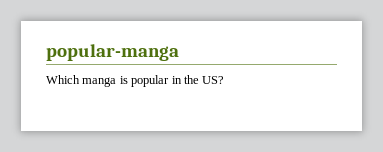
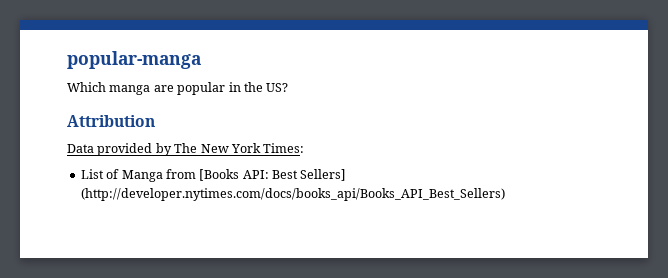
- Which manga is popular in the US?
+ Which manga are popular in the US?
+ Attribution
+ Data provided by The New York Times:
+ List of Manga from [Books API: Best Sellers] (http://developer.nytimes.com/docs/books_api/Books_API_Best_Sellers)

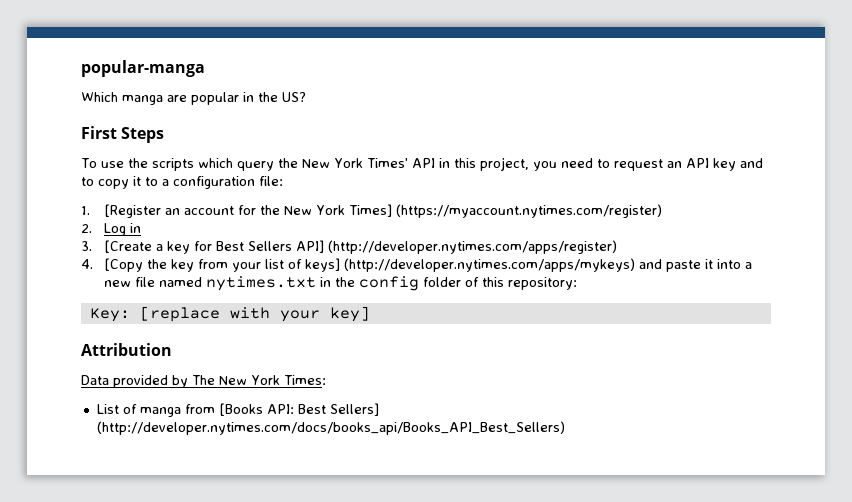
+ First Steps
+ To use the scripts which query the New York Times' API in this project, you need to request an API key and to copy it to a configuration file:
+ 1. [Register an account for the New York Times] (https://myaccount.nytimes.com/register)
+ 2. Log in
+ 3. [Create a key for Best Sellers API] (http://developer.nytimes.com/apps/register)
+ 4. [Copy the key from your list of keys] (http://developer.nytimes.com/apps/mykeys) and paste it into a new file named nytimes.txt in the config folder of this repository:
+ Key: [replace with your key]
- List of Manga from [Books API: Best Sellers] (http://developer.nytimes.com/docs/books_api/Books_API_Best_Sellers)
+ List of manga from [Books API: Best Sellers] (http://developer.nytimes.com/docs/books_api/Books_API_Best_Sellers)

